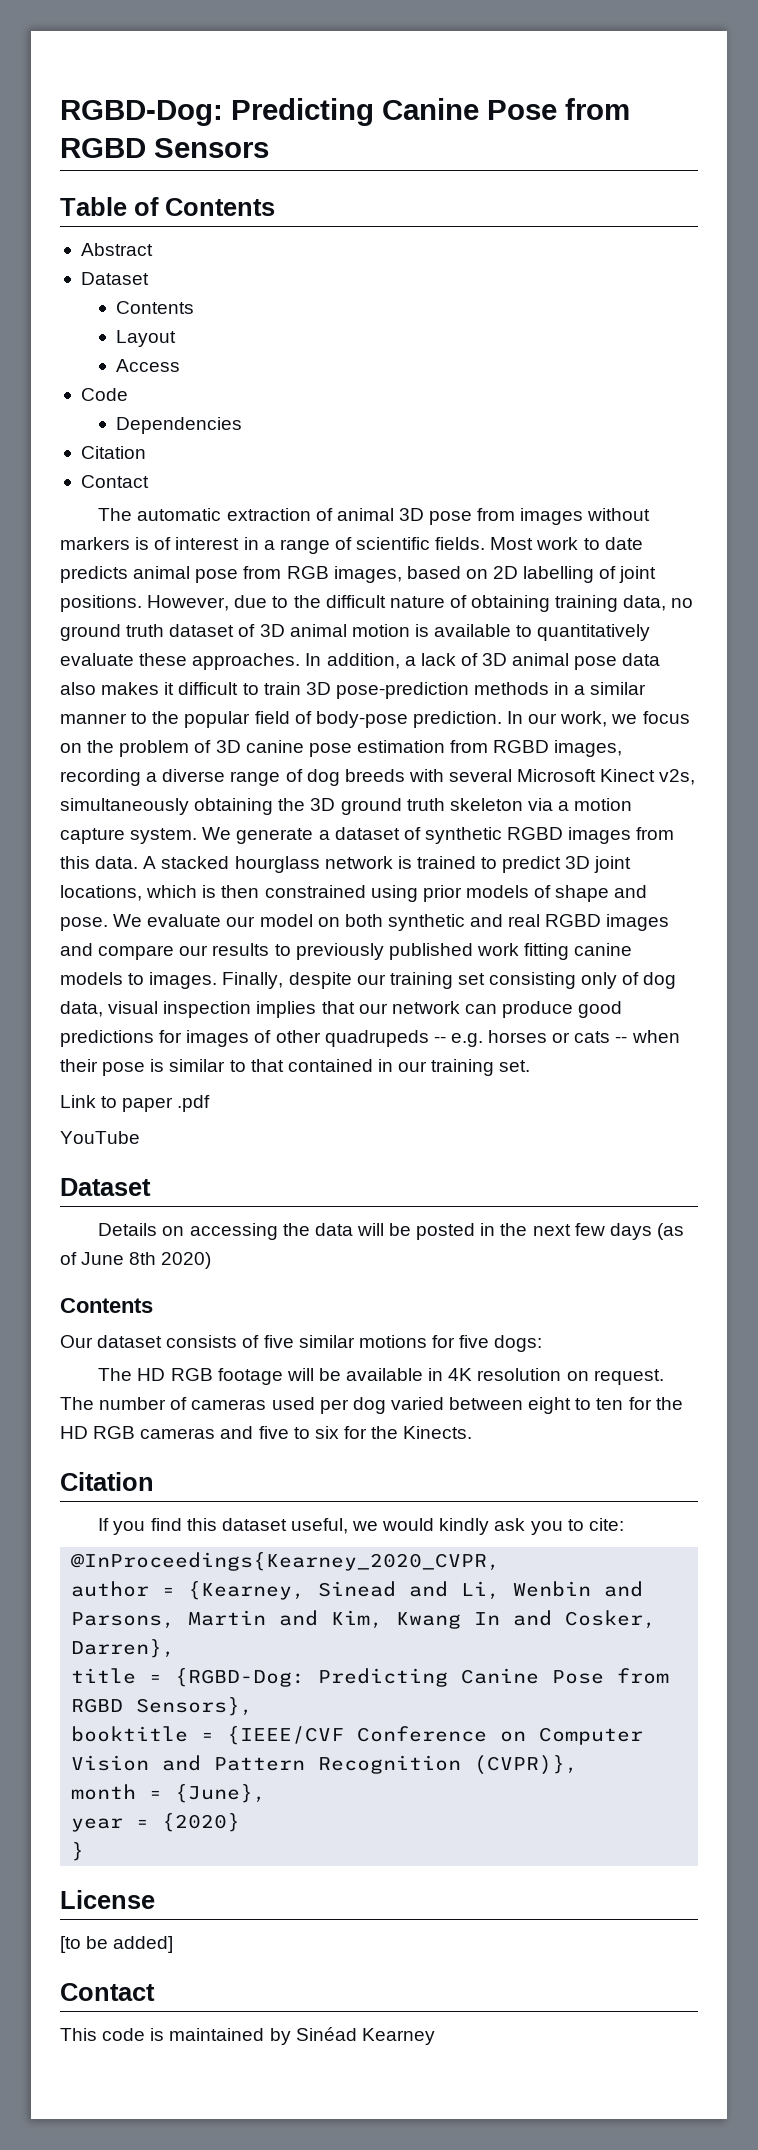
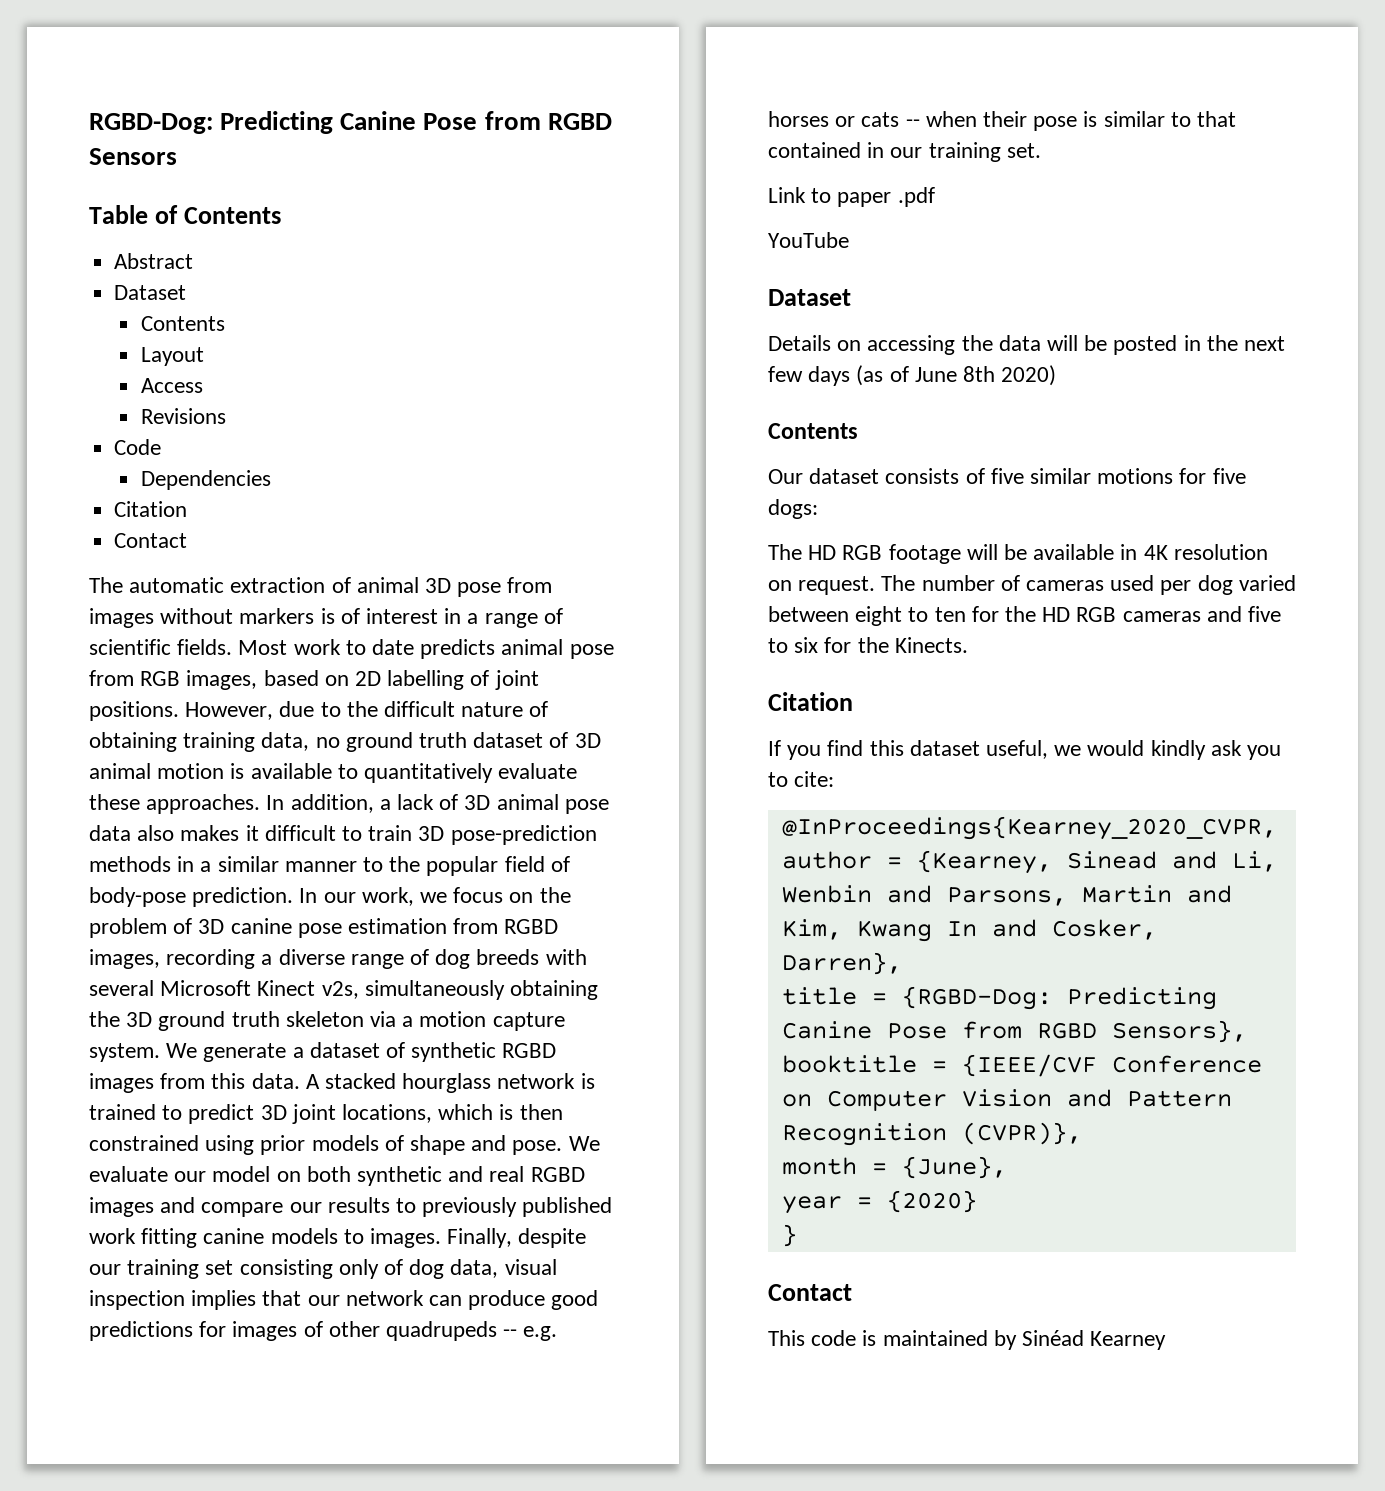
+ Revisions
- License
- [to be added]

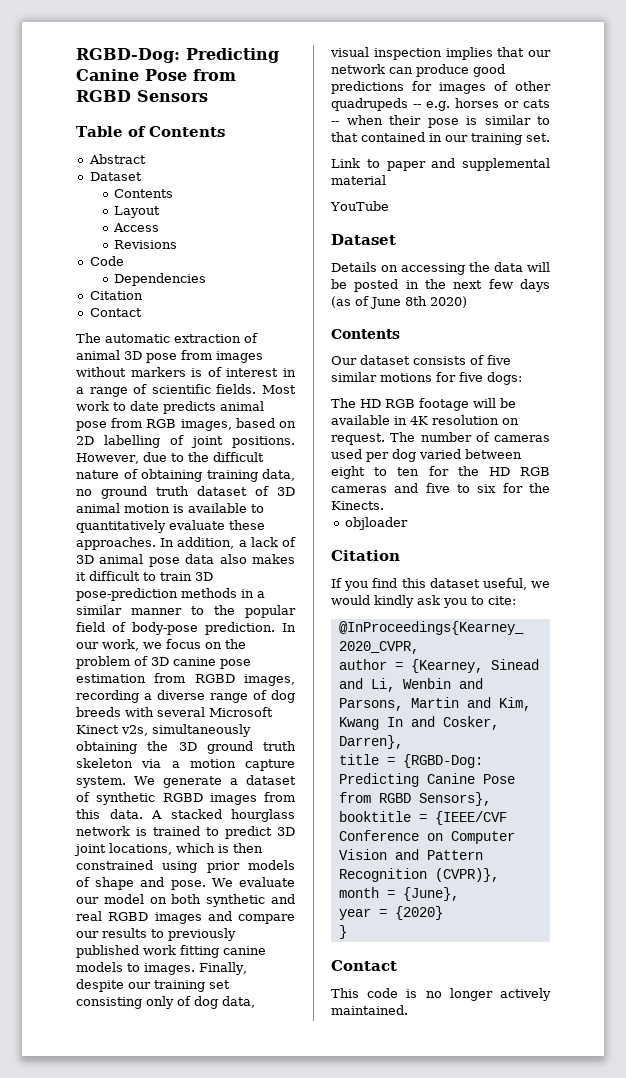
- Link to paper .pdf
+ Link to paper and supplemental material
+ objloader
- This code is maintained by Sinéad Kearney
+ This code is no longer actively maintained.

